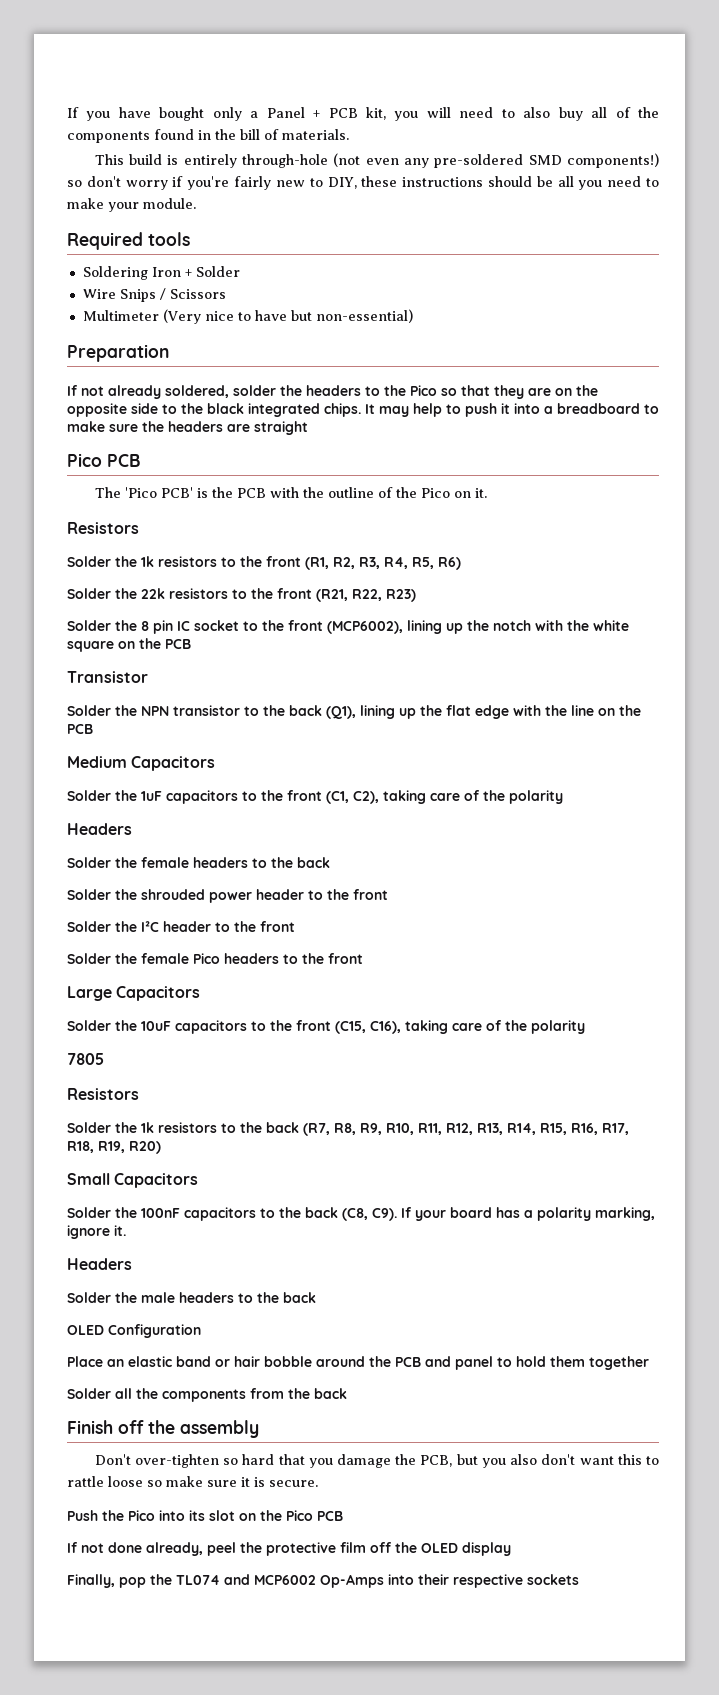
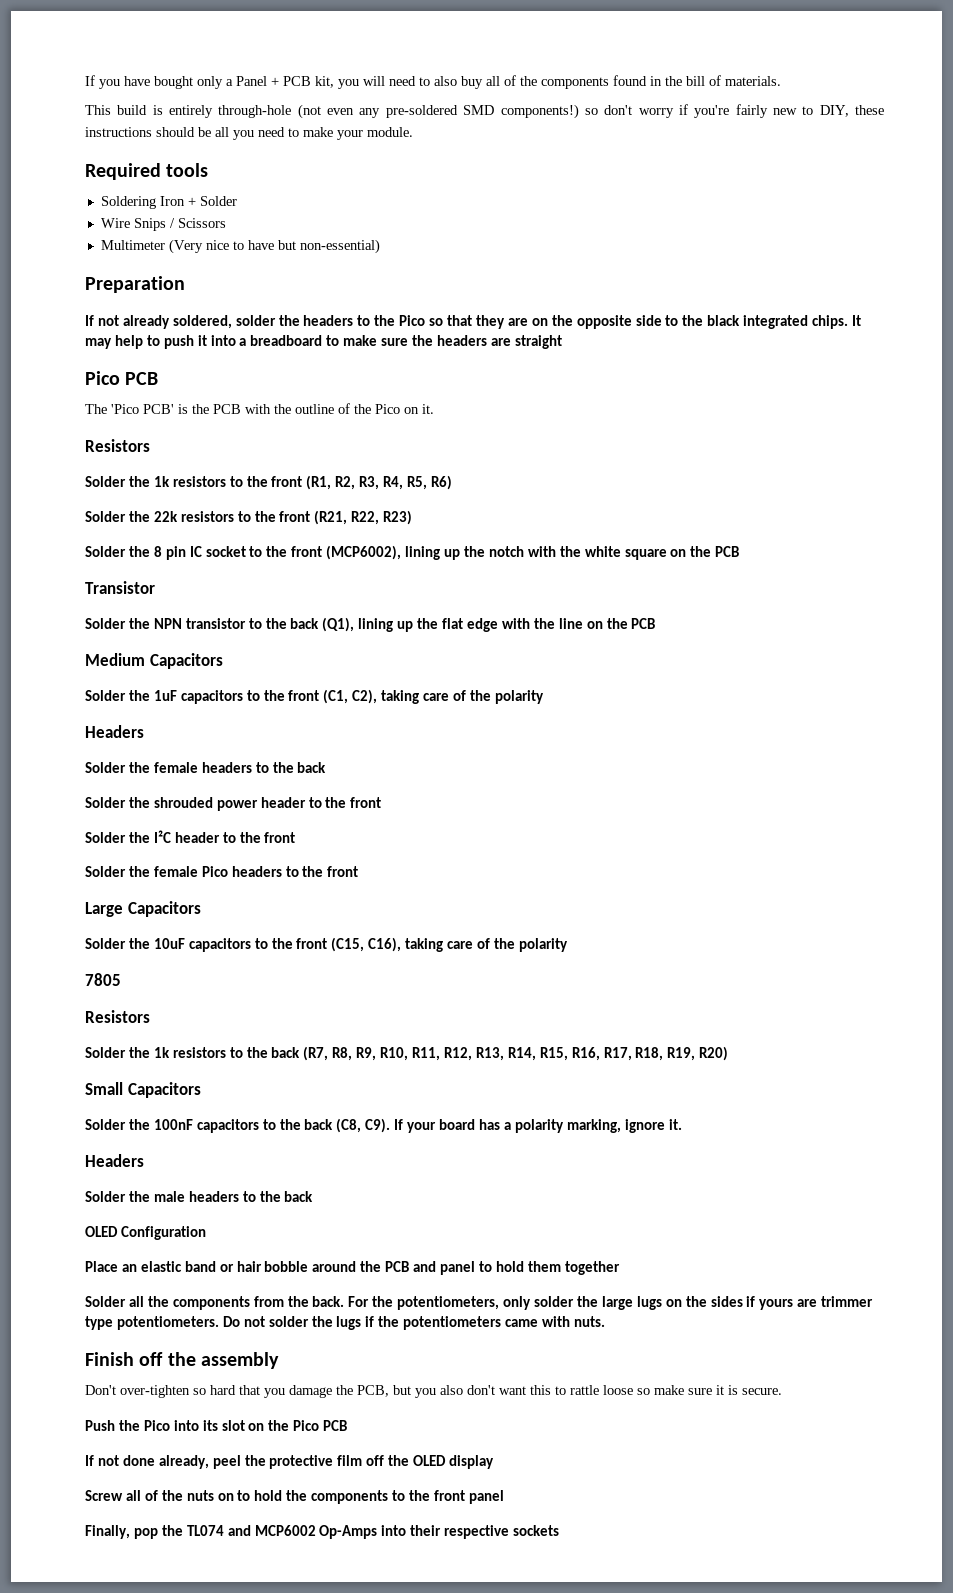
- Solder all the components from the back
+ Solder all the components from the back. For the potentiometers, only solder the large lugs on the sides if yours are trimmer type potentiometers. Do not solder the lugs if the potentiometers came with nuts.
+ Screw all of the nuts on to hold the components to the front panel

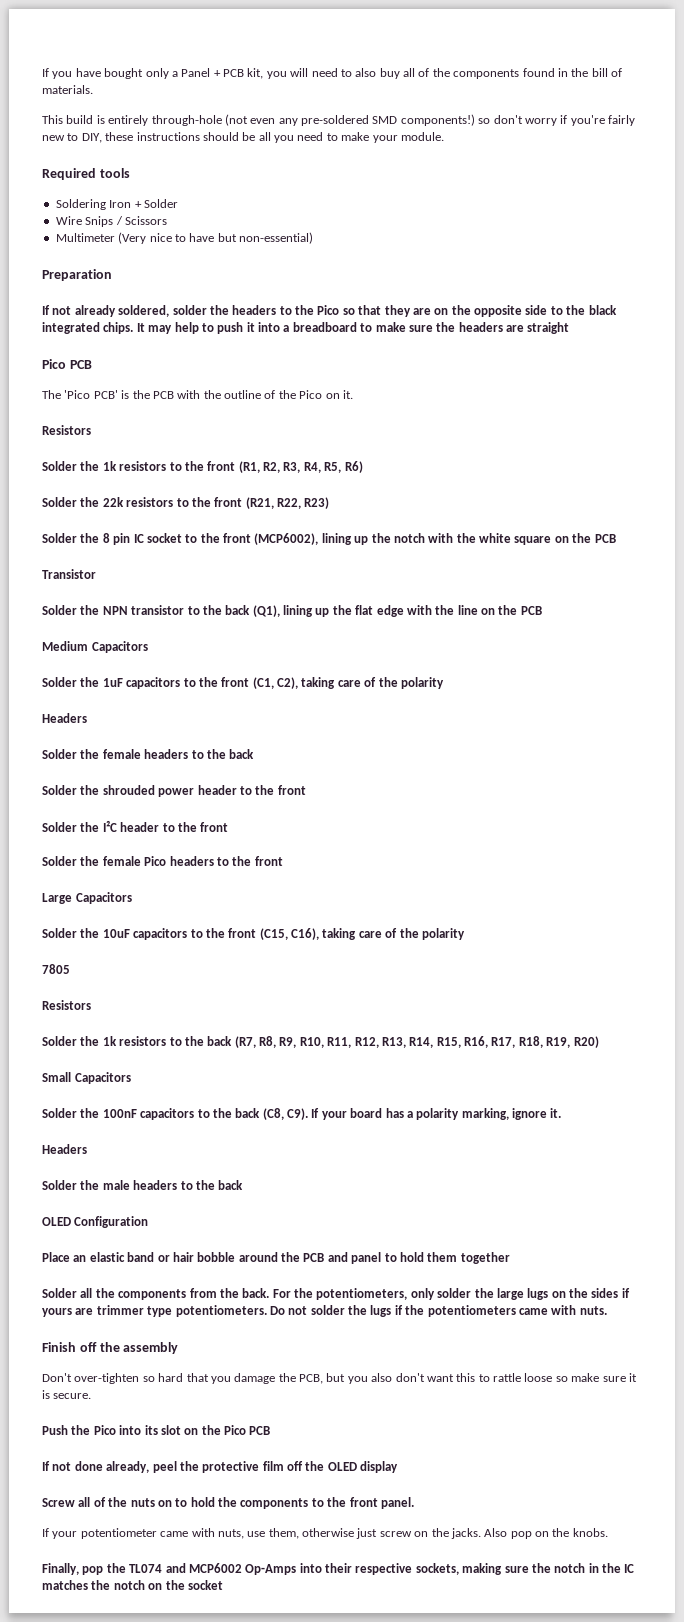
- Screw all of the nuts on to hold the components to the front panel
+ Screw all of the nuts on to hold the components to the front panel.
+ If your potentiometer came with nuts, use them, otherwise just screw on the jacks. Also pop on the knobs.
- Finally, pop the TL074 and MCP6002 Op-Amps into their respective sockets
+ Finally, pop the TL074 and MCP6002 Op-Amps into their respective sockets, making sure the notch in the IC matches the notch on the socket

